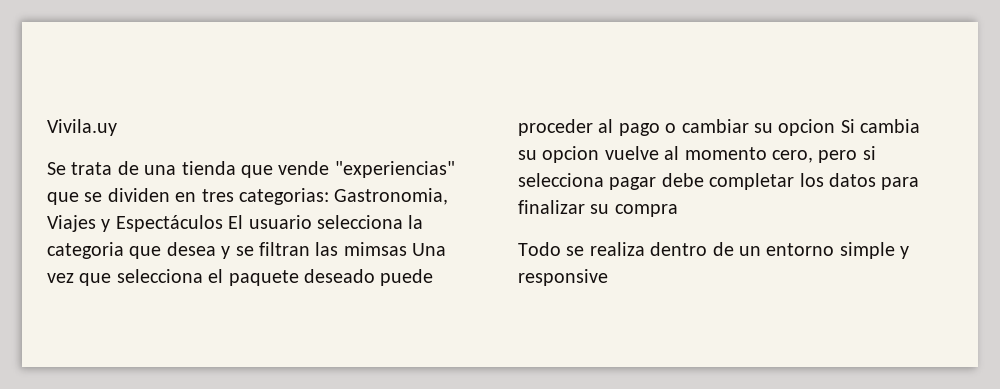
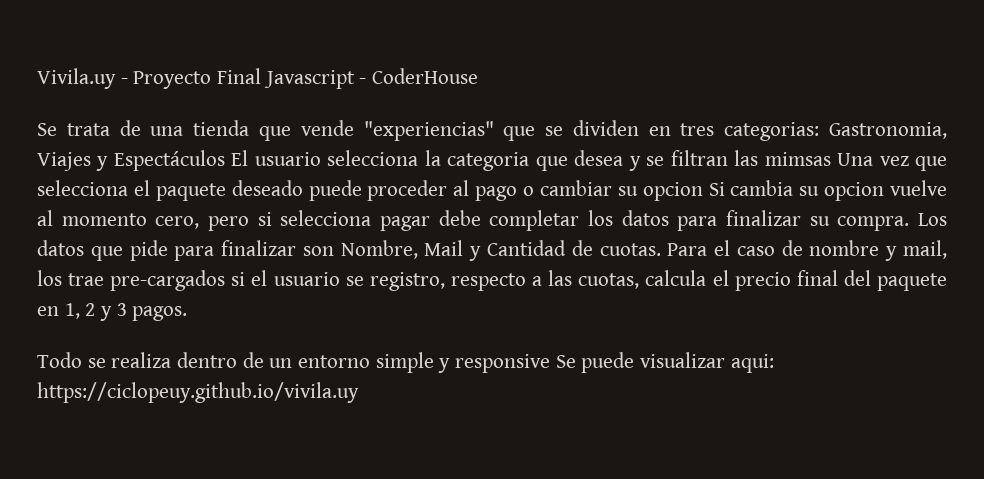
- Vivila.uy
+ Vivila.uy - Proyecto Final Javascript - CoderHouse
- Gastronomia, Viajes y Espectáculos El usuario selecciona la categoria que desea y se filtran las mimsas Una vez que selecciona el paquete deseado puede proceder al pago o cambiar su opcion Si cambia su opcion vuelve al momento cero, pero si selecciona pagar debe completar los datos para finalizar su compra
+ Gastronomia, Viajes y Espectáculos El usuario selecciona la categoria que desea y se filtran las mimsas Una vez que selecciona el paquete deseado puede proceder al pago o cambiar su opcion Si cambia su opcion vuelve al momento cero, pero si selecciona pagar debe completar los datos para finalizar su compra. Los datos que pide para finalizar son Nombre, Mail y Cantidad de cuotas. Para el caso de nombre y mail, los trae pre-cargados si el usuario se registro, respecto a las cuotas, calcula el precio final del paquete en 1, 2 y 3 pagos.
- Todo se realiza dentro de un entorno simple y responsive
+ Todo se realiza dentro de un entorno simple y responsive Se puede visualizar aqui: https://ciclopeuy.github.io/vivila.uy

